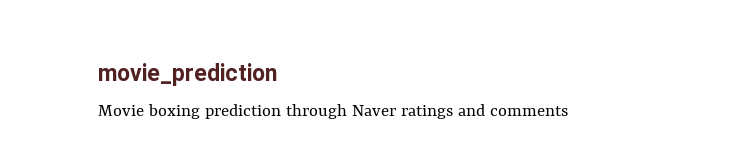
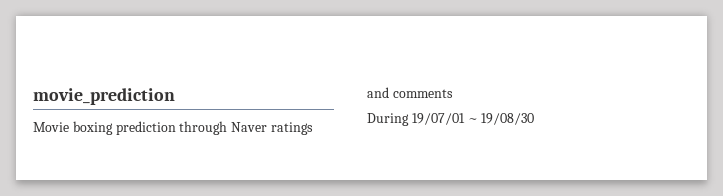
+ During 19/07/01 ~ 19/08/30

